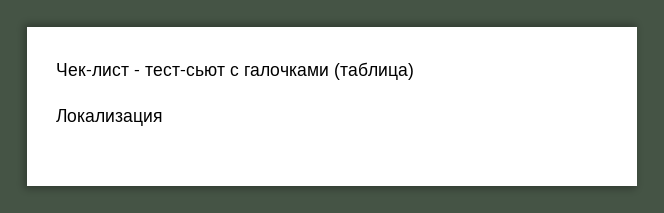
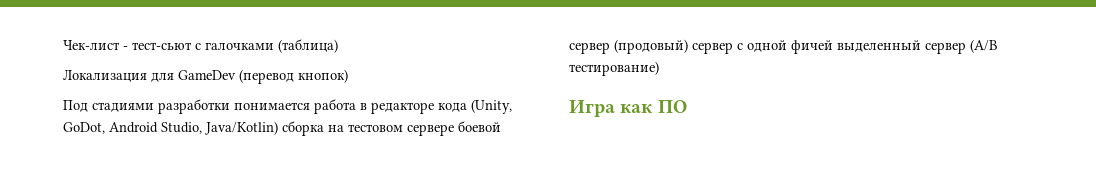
- Локализация
+ Локализация для GameDev (перевод кнопок)
+ Под стадиями разработки понимается работа в редакторе кода (Unity, GoDot, Android Studio, Java/Kotlin) сборка на тестовом сервере боевой сервер (продовый) сервер с одной фичей выделенный сервер (А/В тестирование)
+ Игра как ПО

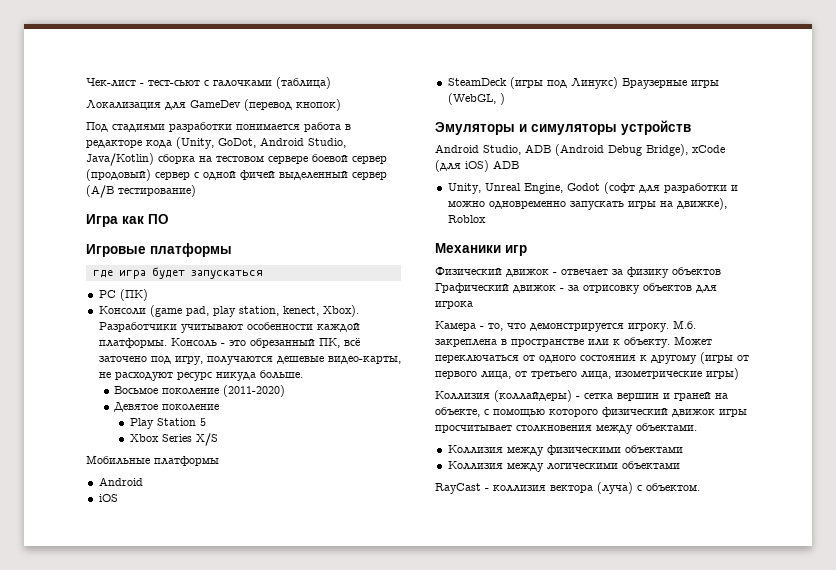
+ Игровые платформы
+ где игра будет запускаться
+ PC (ПК)
+ Консоли (game pad, play station, kenect, Xbox). Разработчики учитывают особенности каждой платформы. Консоль - это обрезанный ПК, всё заточено под игру, получаются дешевые видео-карты, не расходуют ресурс никуда больше.
+ Восьмое поколение (2011-2020)
+ Девятое поколение
+ Play Station 5
+ Xbox Series X/S
+ Мобильные платформы
+ Android
+ iOS
+ SteamDeck (игры под Линукс) Браузерные игры (WebGL, )
+ Эмуляторы и симуляторы устройств
+ Android Studio, ADB (Android Debug Bridge), xCode (для iOS) ADB
+ Unity, Unreal Engine, Godot (софт для разработки и можно одновременно запускать игры на движке), Roblox
+ Механики игр
+ Физический движок - отвечает за физику объектов Графический движок - за отрисовку объектов для игрока
+ Камера - то, что демонстрируется игроку. М.б. закреплена в пространстве или к объекту. Может переключаться от одного состояния к другому (игры от первого лица, от третьего лица, изометрические игры)
+ Коллизия (коллайдеры) - сетка вершин и граней на объекте, с помощью которого физический движок игры просчитывает столкновения между объектами.
+ Коллизия между физическими объектами
+ Коллизия между логическими объектами
+ RayCast - коллизия вектора (луча) с объектом.

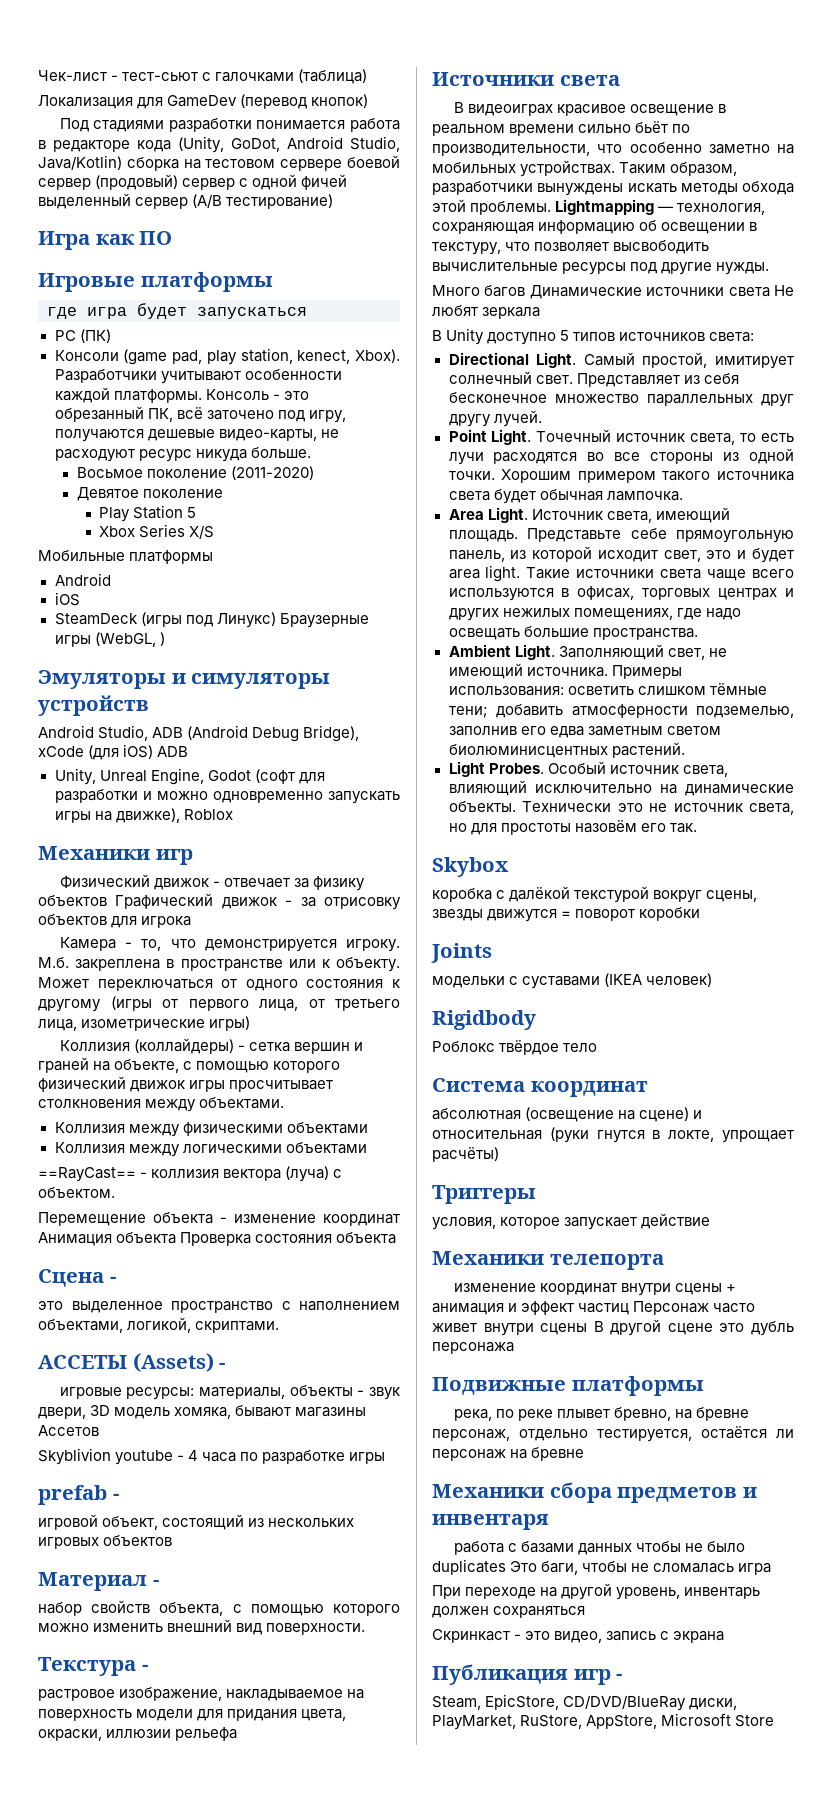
- RayCast - коллизия вектора (луча) с объектом.
+ ==RayCast== - коллизия вектора (луча) с объектом.
+ Перемещение объекта - изменение координат Анимация объекта Проверка состояния объекта
+ Сцена -
+ это выделенное пространство с наполнением объектами, логикой, скриптами.
+ АССЕТЫ (Assets) -
+ игровые ресурсы: материалы, объекты - звук двери, 3D модель хомяка, бывают магазины Ассетов
+ Skyblivion youtube - 4 часа по разработке игры
+ prefab -
+ игровой объект, состоящий из нескольких игровых объектов
+ Материал -
+ набор свойств объекта, с помощью которого можно изменить внешний вид поверхности.
+ Текстура -
+ растровое изображение, накладываемое на поверхность модели для придания цвета, окраски, иллюзии рельефа
+ Источники света
+ В видеоиграх красивое освещение в реальном времени сильно бьёт по производительности, что особенно заметно на мобильных устройствах. Таким образом, разработчики вынуждены искать методы обхода этой проблемы. Lightmapping — технология, сохраняющая информацию об освещении в текстуру, что позволяет высвободить вычислительные ресурсы под другие нужды.
+ Много багов Динамические источники света Не любят зеркала
+ В Unity доступно 5 типов источников света:
+ Directional Light. Самый простой, имитирует солнечный свет. Представляет из себя бесконечное множество параллельных друг другу лучей.
+ Point Light. Точечный источник света, то есть лучи расходятся во все стороны из одной точки. Хорошим примером такого источника света будет обычная лампочка.
+ Area Light. Источник света, имеющий площадь. Представьте себе прямоугольную панель, из которой исходит свет, это и будет area light. Такие источники света чаще всего используются в офисах, торговых центрах и других нежилых помещениях, где надо освещать большие пространства.
+ Ambient Light. Заполняющий свет, не имеющий источника. Примеры использования: осветить слишком тёмные тени; добавить атмосферности подземелью, заполнив его едва заметным светом биолюминисцентных растений.
+ Light Probes. Особый источник света, влияющий исключительно на динамические объекты. Технически это не источник света, но для простоты назовём его так.
+ Skybox
+ коробка с далёкой текстурой вокруг сцены, звезды движутся = поворот коробки
+ Joints
+ модельки с суставами (IKEA человек)
+ Rigidbody
+ Роблокс твёрдое тело
+ Система координат
+ абсолютная (освещение на сцене) и относительная (руки гнутся в локте, упрощает расчёты)
+ Триггеры
+ условия, которое запускает действие
+ Механики телепорта
+ изменение координат внутри сцены + анимация и эффект частиц Персонаж часто живет внутри сцены В другой сцене это дубль персонажа
+ Подвижные платформы
+ река, по реке плывет бревно, на бревне персонаж, отдельно тестируется, остаётся ли персонаж на бревне
+ Механики сбора предметов и инвентаря
+ работа с базами данных чтобы не было duplicates Это баги, чтобы не сломалась игра
+ При переходе на другой уровень, инвентарь должен сохраняться
+ Скринкаст - это видео, запись с экрана
+ Публикация игр -
+ Steam, EpicStore, CD/DVD/BlueRay диски, PlayMarket, RuStore, AppStore, Microsoft Store

